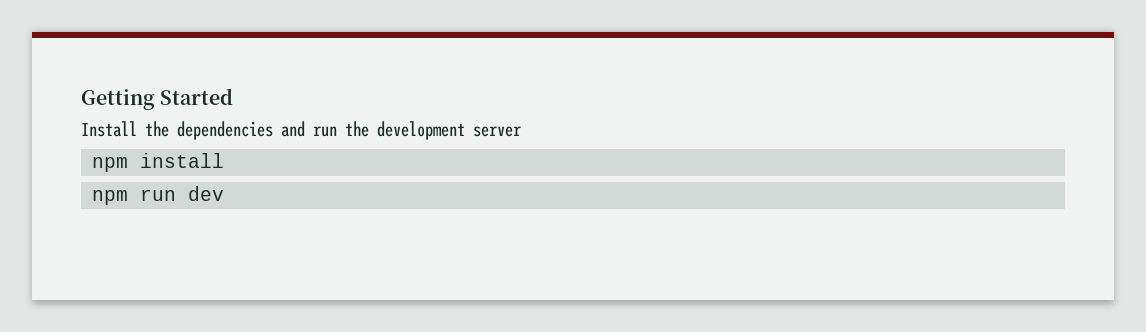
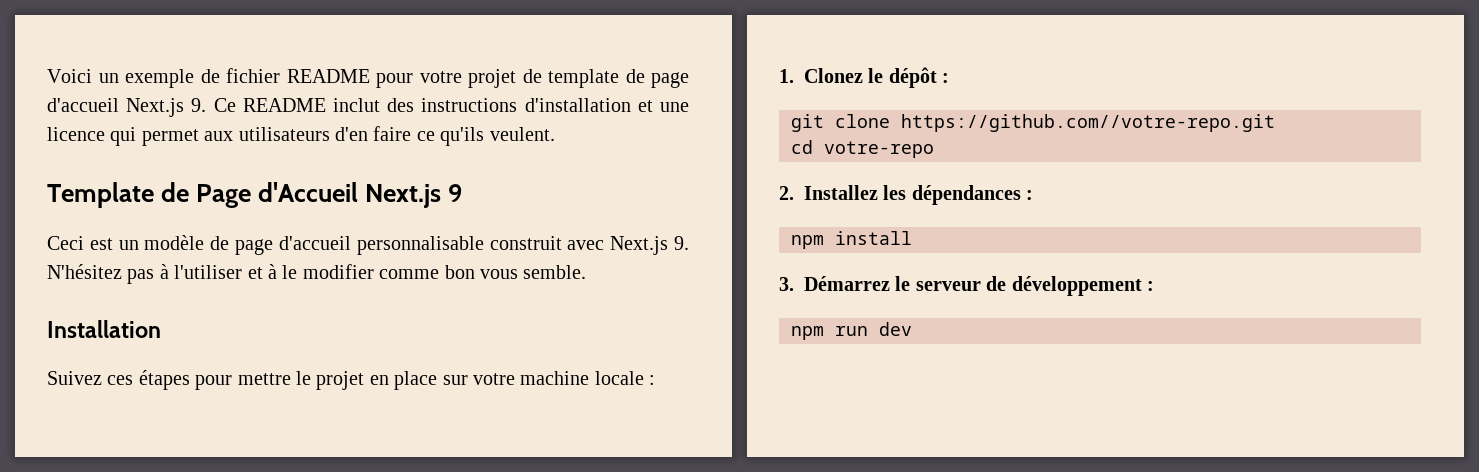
- Getting Started
- Install the dependencies and run the development server
+ Voici un exemple de fichier README pour votre projet de template de page d'accueil Next.js 9. Ce README inclut des instructions d'installation et une licence qui permet aux utilisateurs d'en faire ce qu'ils veulent.
+ Template de Page d'Accueil Next.js 9
+ Ceci est un modèle de page d'accueil personnalisable construit avec Next.js 9. N'hésitez pas à l'utiliser et à le modifier comme bon vous semble.
+ Installation
+ Suivez ces étapes pour mettre le projet en place sur votre machine locale :
+ 1. Clonez le dépôt :
+ git clone https://github.com//votre-repo.git
+ cd votre-repo
+ 2. Installez les dépendances :
  npm install
+ 3. Démarrez le serveur de développement :

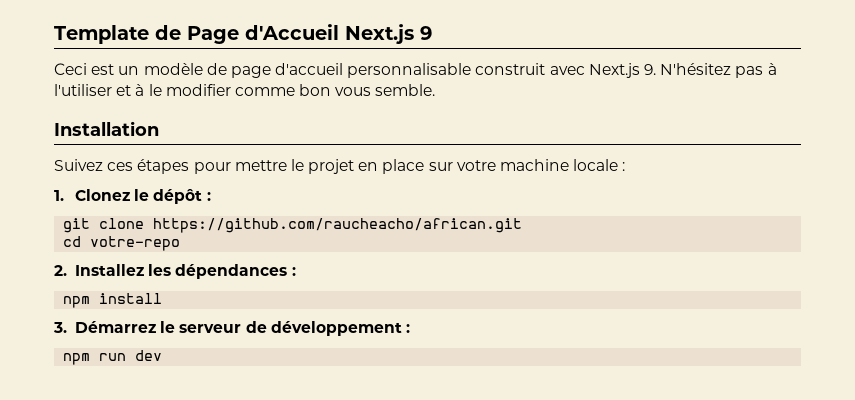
- Voici un exemple de fichier README pour votre projet de template de page d'accueil Next.js 9. Ce README inclut des instructions d'installation et une licence qui permet aux utilisateurs d'en faire ce qu'ils veulent.
- git clone https://github.com//votre-repo.git
+ git clone https://github.com/raucheacho/african.git

